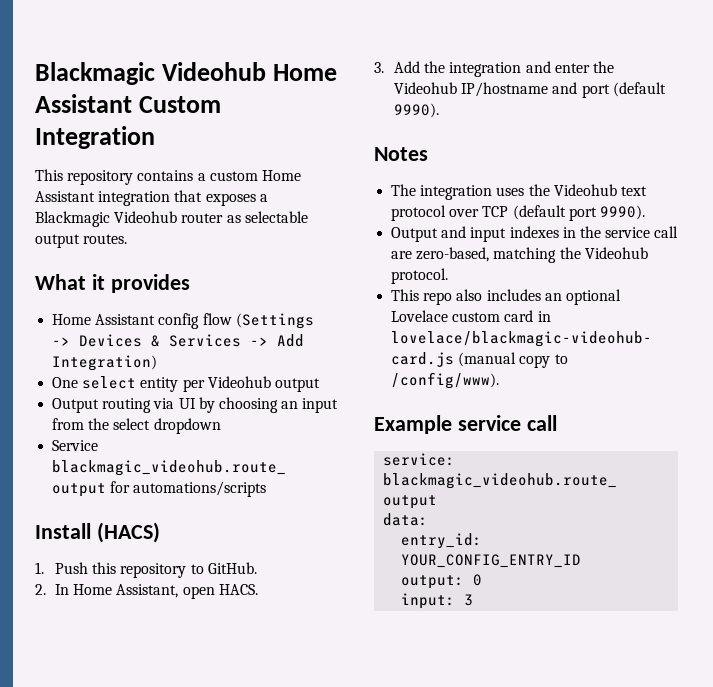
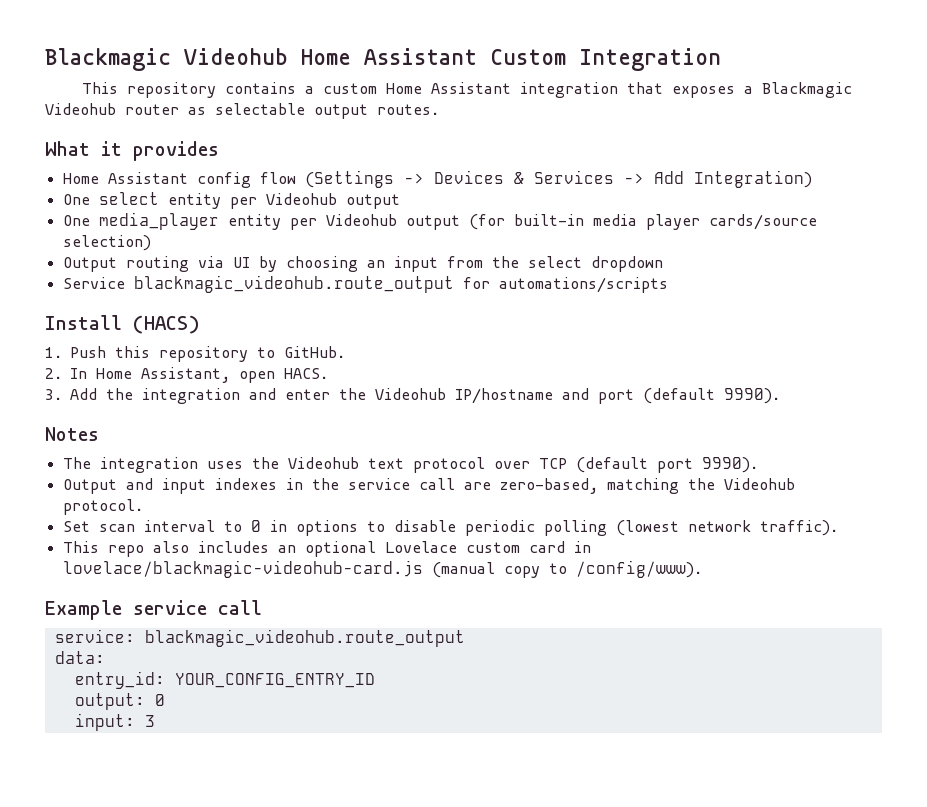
+ One media_player entity per Videohub output (for built-in media player cards/source selection)
+ Set scan interval to 0 in options to disable periodic polling (lowest network traffic).

